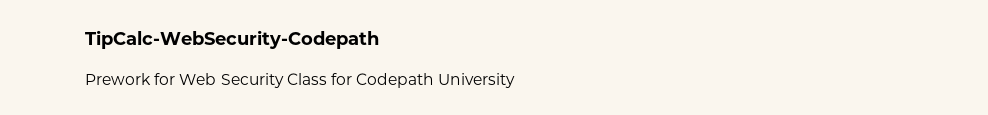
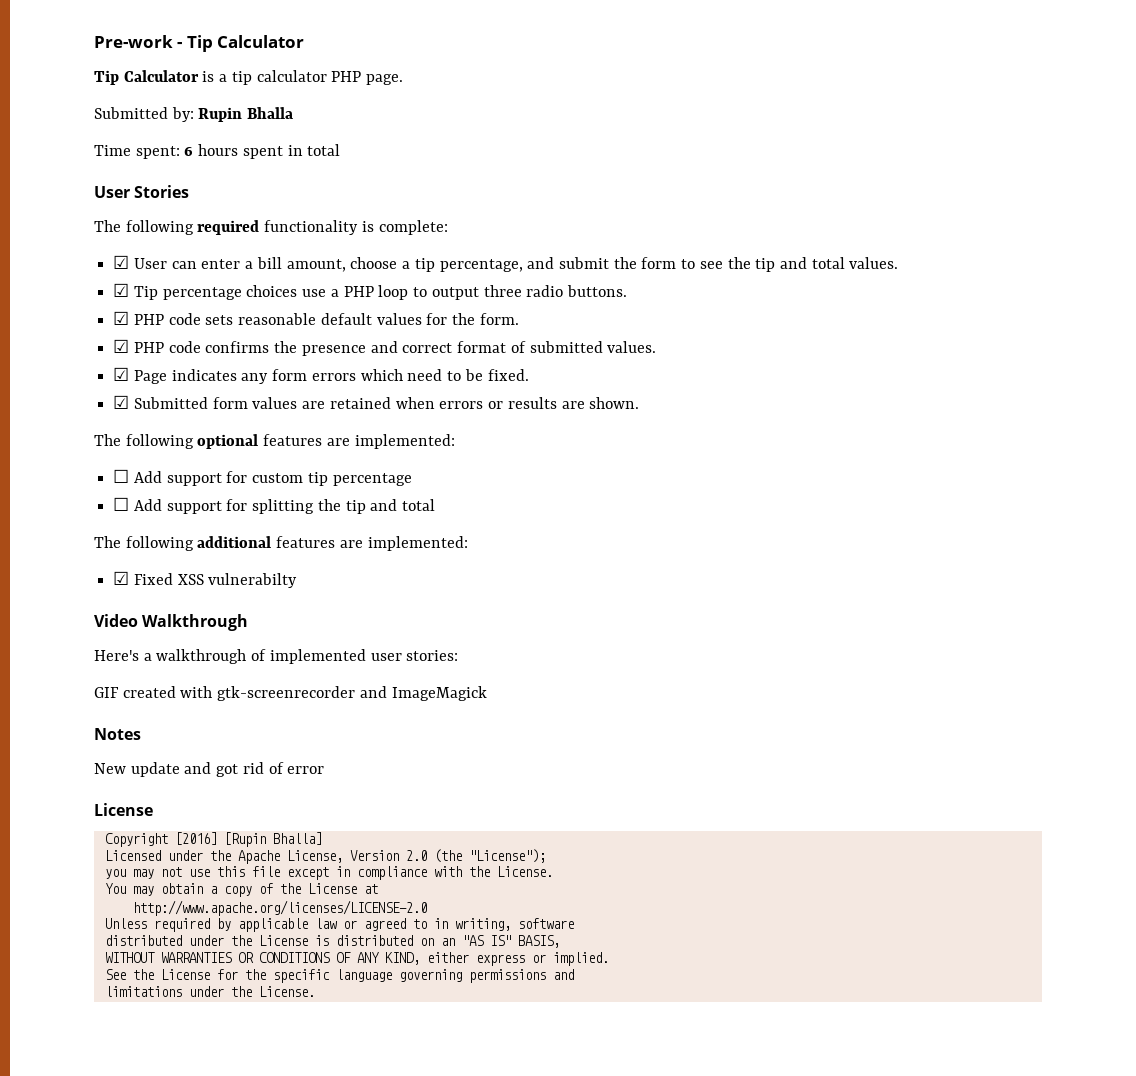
- TipCalc-WebSecurity-Codepath
- Prework for Web Security Class for Codepath University
+ Pre-work - Tip Calculator
+ Tip Calculator is a tip calculator PHP page.
+ Submitted by: Rupin Bhalla
+ Time spent: 6 hours spent in total
+ User Stories
+ The following required functionality is complete:
+ ☑ User can enter a bill amount, choose a tip percentage, and submit the form to see the tip and total values.
+ ☑ Tip percentage choices use a PHP loop to output three radio buttons.
+ ☑ PHP code sets reasonable default values for the form.
+ ☑ PHP code confirms the presence and correct format of submitted values.
+ ☑ Page indicates any form errors which need to be fixed.
+ ☑ Submitted form values are retained when errors or results are shown.
+ The following optional features are implemented:
+ ☐ Add support for custom tip percentage
+ ☐ Add support for splitting the tip and total
+ The following additional features are implemented:
+ ☑ Fixed XSS vulnerabilty
+ Video Walkthrough
+ Here's a walkthrough of implemented user stories:
+ GIF created with gtk-screenrecorder and ImageMagick
+ Notes
+ New update and got rid of error
+ License
+ Copyright [2016] [Rupin Bhalla]
+ Licensed under the Apache License, Version 2.0 (the "License");
+ you may not use this file except in compliance with the License.
+ You may obtain a copy of the License at
+ http://www.apache.org/licenses/LICENSE-2.0
+ Unless required by applicable law or agreed to in writing, software
+ distributed under the License is distributed on an "AS IS" BASIS,
+ WITHOUT WARRANTIES OR CONDITIONS OF ANY KIND, either express or implied.
+ See the License for the specific language governing permissions and
+ limitations under the License.

